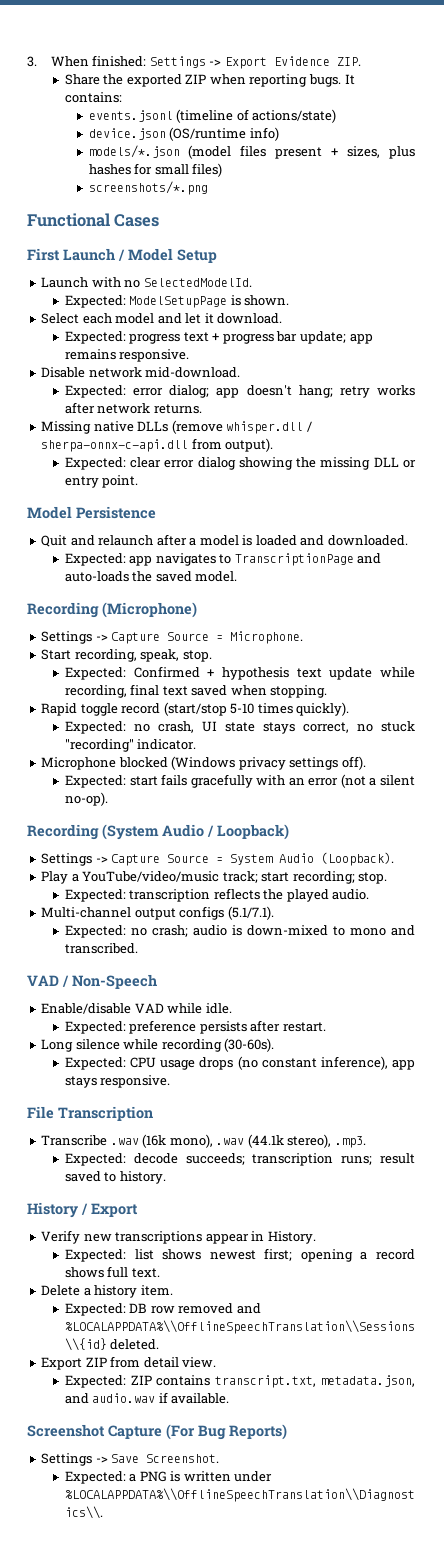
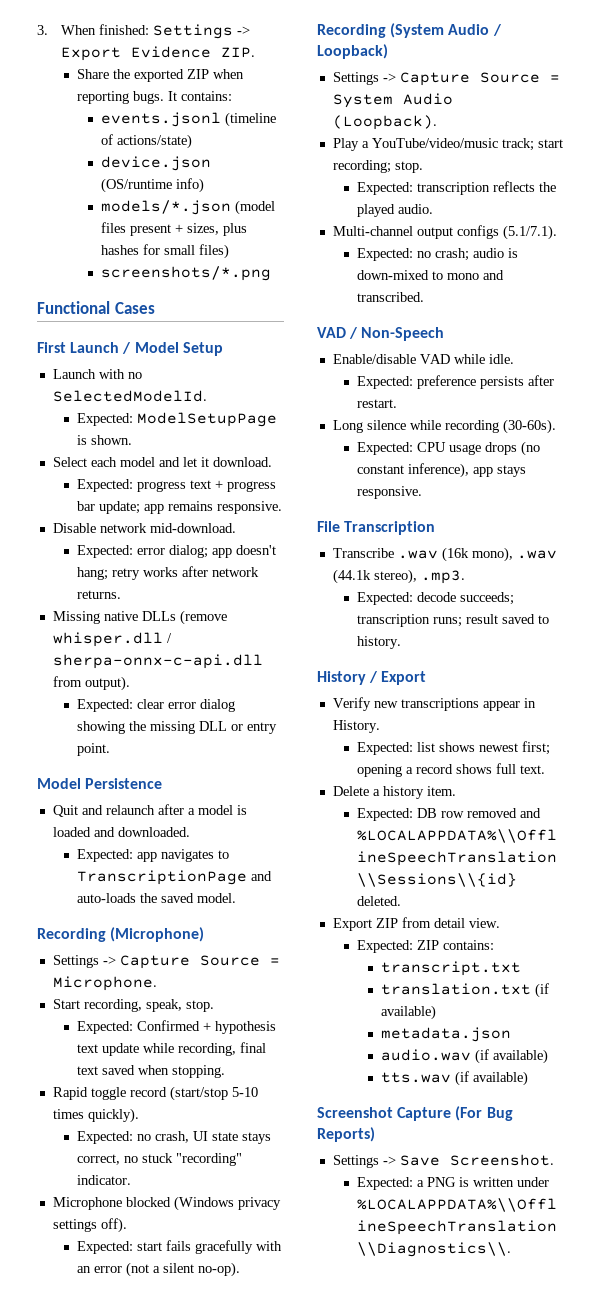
- Expected: ZIP contains transcript.txt, metadata.json, and audio.wav if available.
+ Expected: ZIP contains:
+ transcript.txt
+ translation.txt (if available)
+ metadata.json
+ audio.wav (if available)
+ tts.wav (if available)

